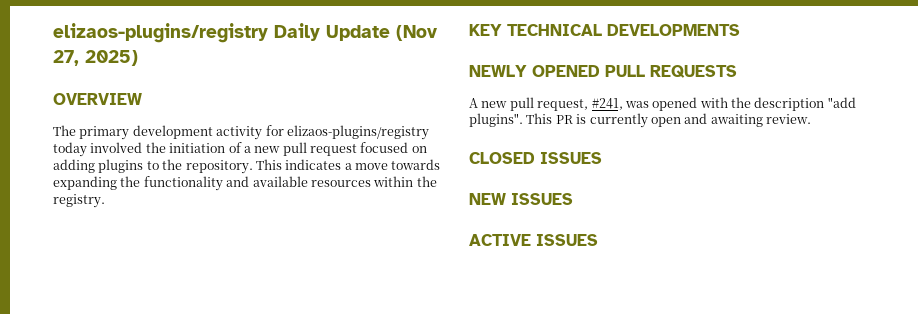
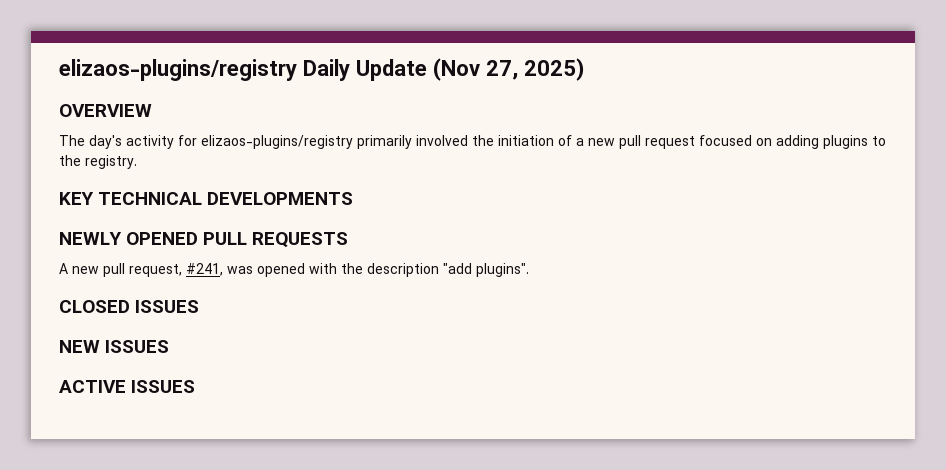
- The primary development activity for elizaos-plugins/registry today involved the initiation of a new pull request focused on adding plugins to the repository. This indicates a move towards expanding the functionality and available resources within the registry.
+ The day's activity for elizaos-plugins/registry primarily involved the initiation of a new pull request focused on adding plugins to the registry.
- This PR is currently open and awaiting review.

